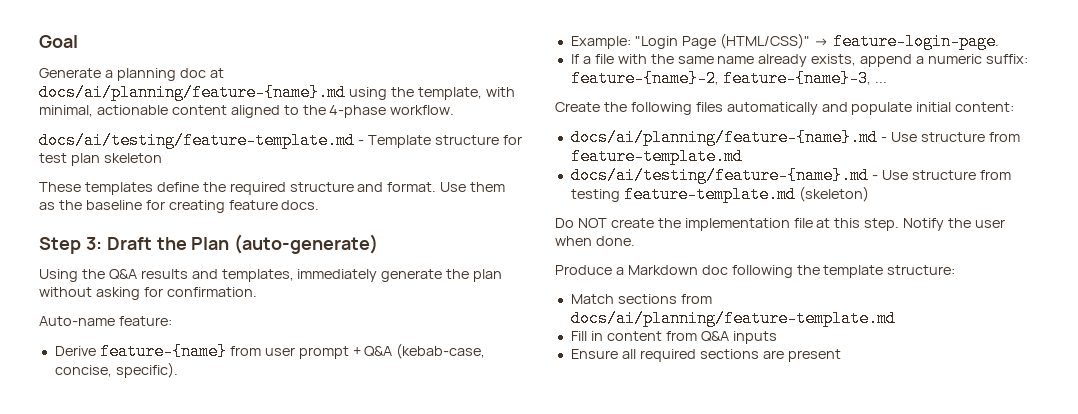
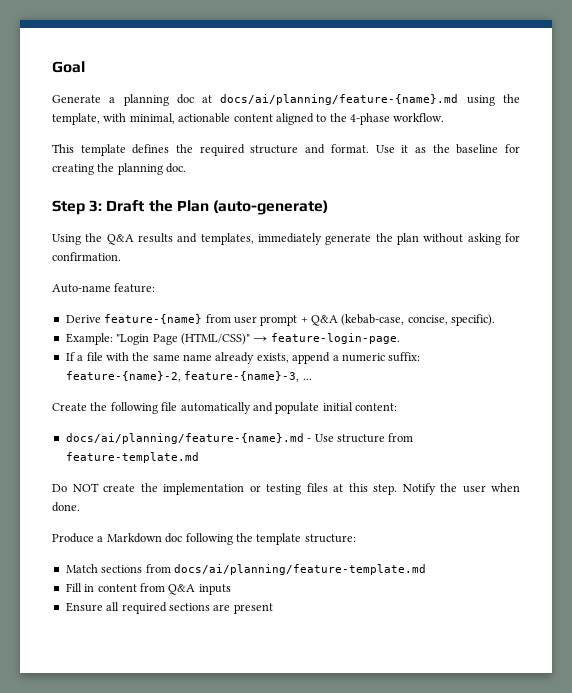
- docs/ai/testing/feature-template.md - Template structure for test plan skeleton
- These templates define the required structure and format.
+ This template defines the required structure and format.
- Use them as the baseline for creating feature docs.
+ Use it as the baseline for creating the planning doc.
- Create the following files automatically and populate initial content:
+ Create the following file automatically and populate initial content:
- docs/ai/testing/feature-{name}.md - Use structure from testing feature-template.md (skeleton)
- Do NOT create the implementation file at this step.
+ Do NOT create the implementation or testing files at this step.

